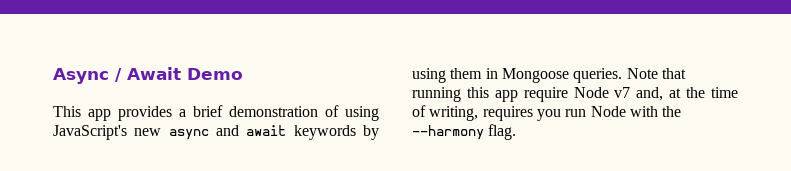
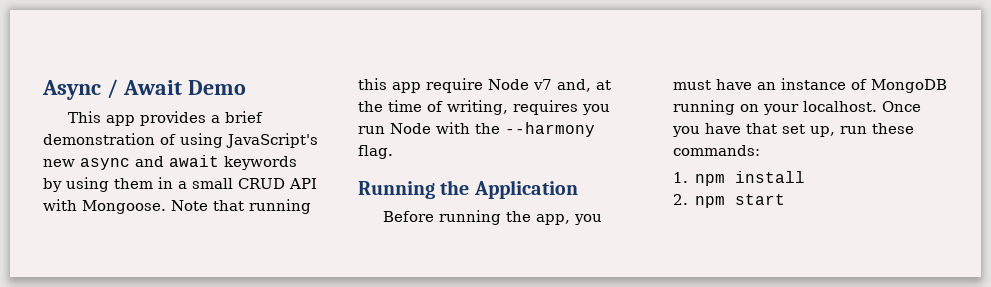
- This app provides a brief demonstration of using JavaScript's new async and await keywords by using them in Mongoose queries.
+ This app provides a brief demonstration of using JavaScript's new async and await keywords by using them in a small CRUD API with Mongoose.
+ Running the Application
+ Before running the app, you must have an instance of MongoDB running on your localhost. Once you have that set up, run these commands:
+ 1. npm install
+ 2. npm start

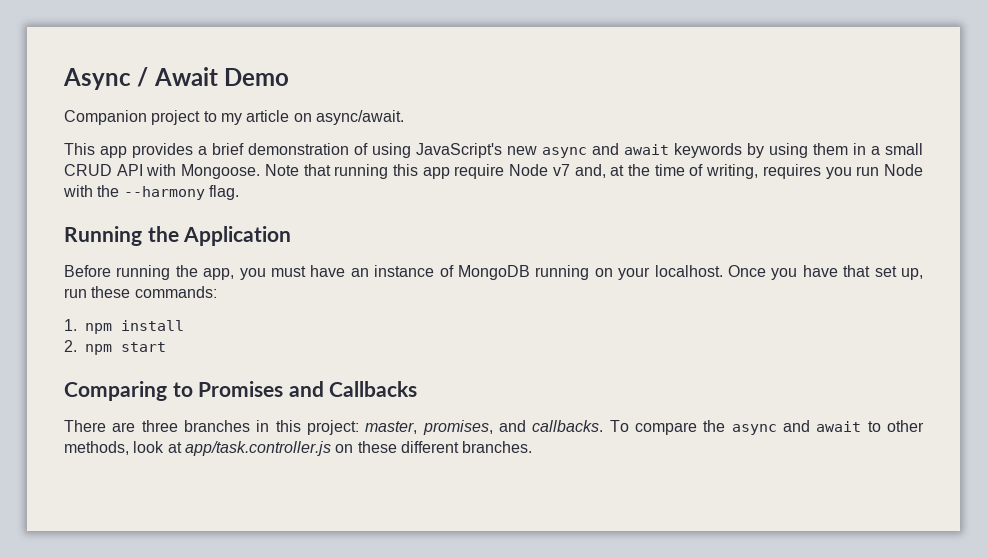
+ Companion project to my article on async/await.
+ Comparing to Promises and Callbacks
+ There are three branches in this project: master, promises, and callbacks. To compare the async and await to other methods, look at app/task.controller.js on these different branches.

